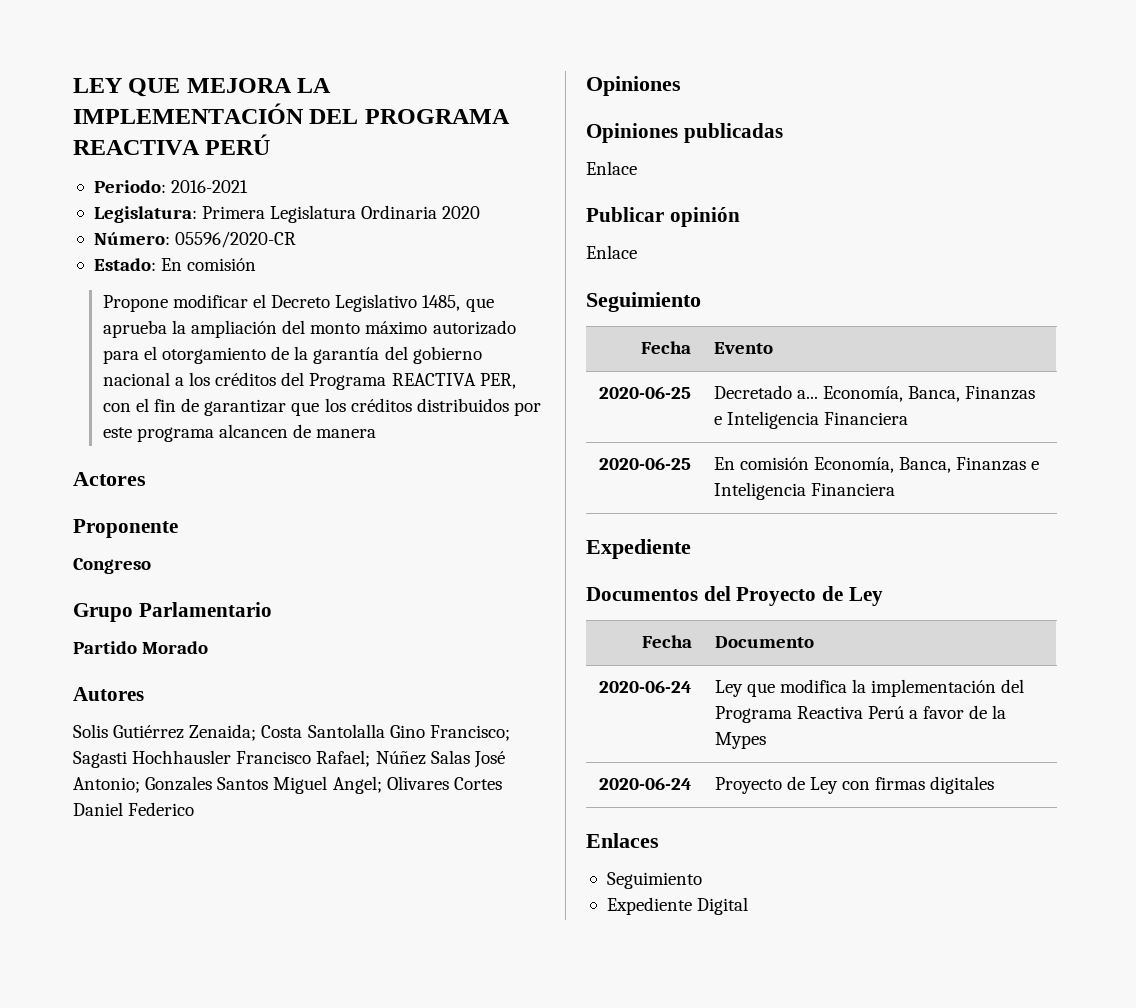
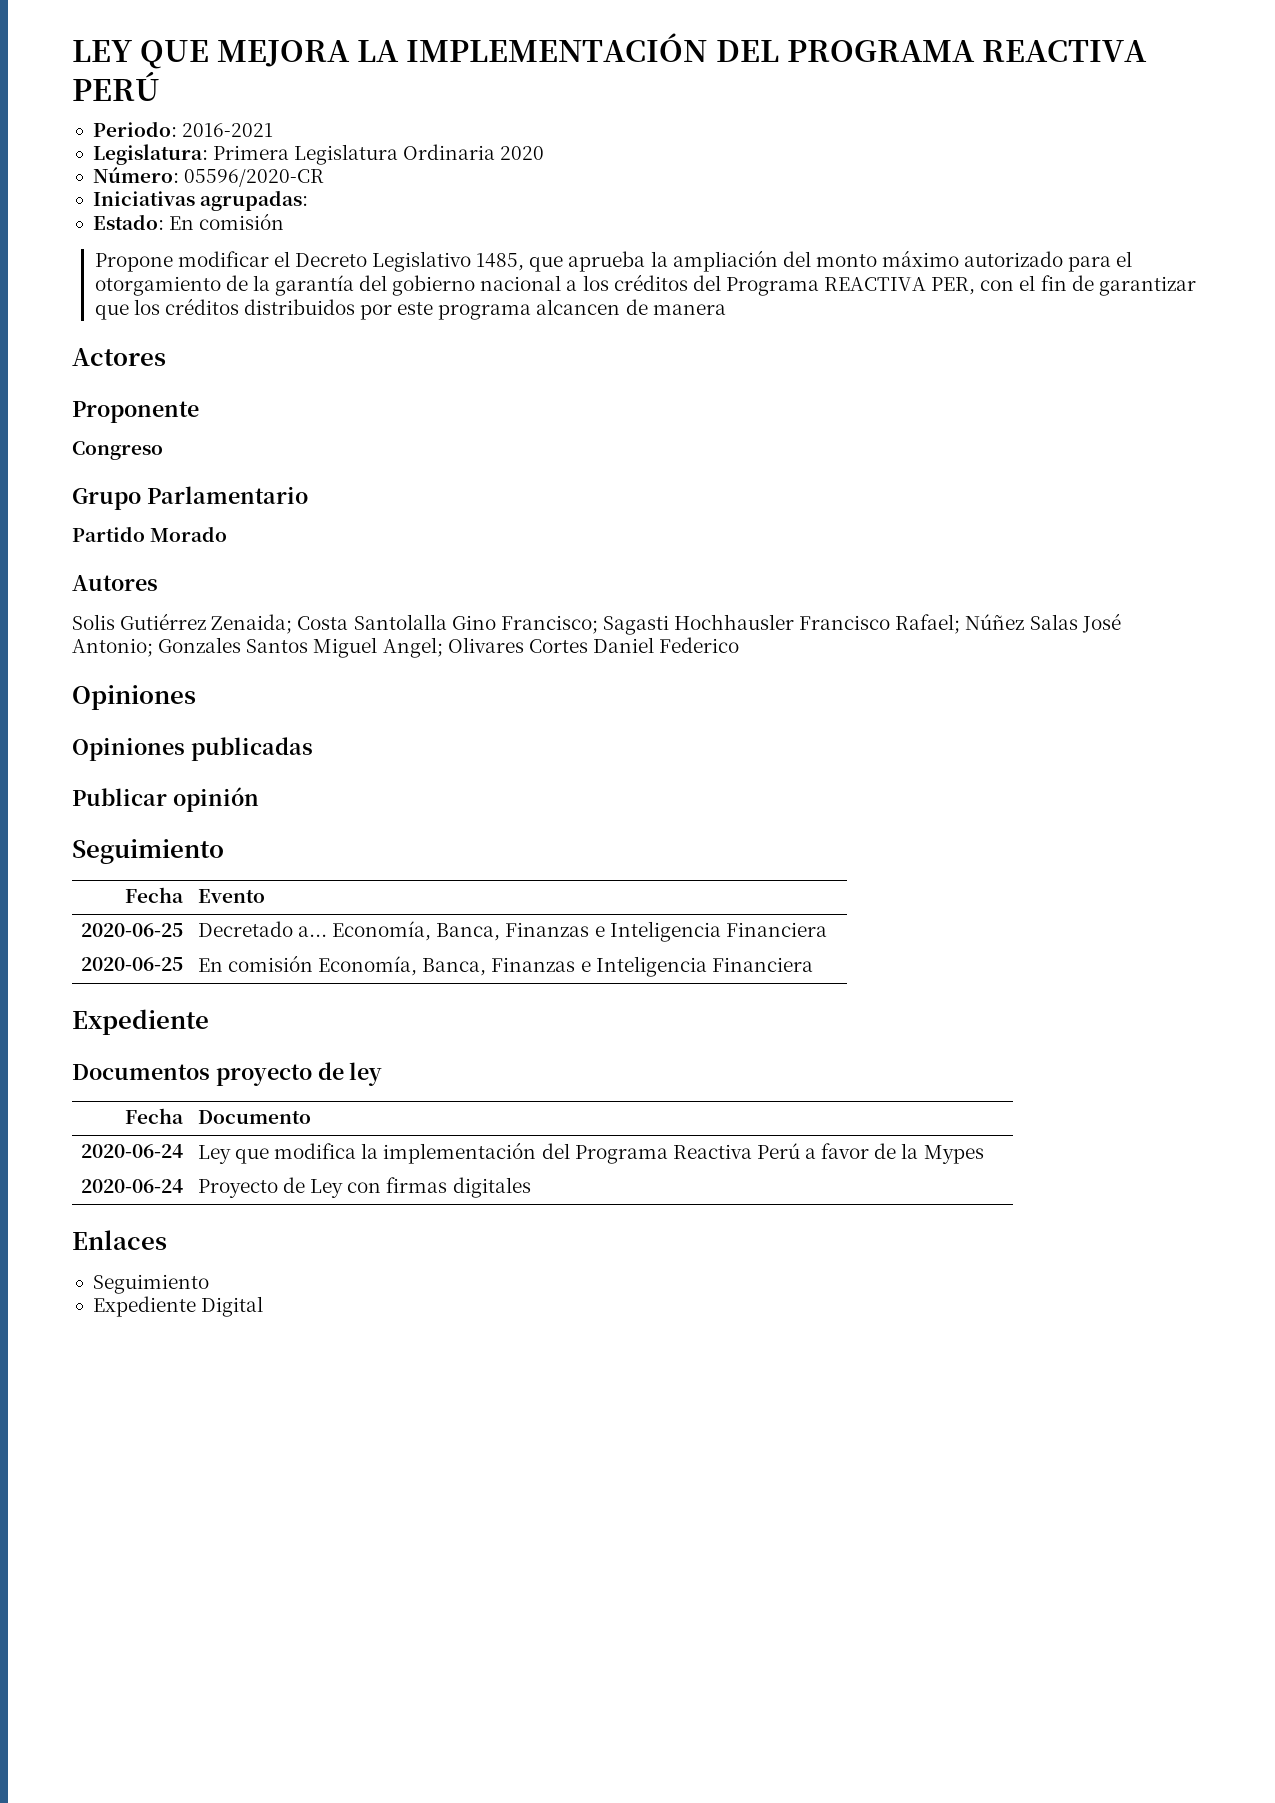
+ Iniciativas agrupadas:
  Opiniones publicadas
- Enlace
  Publicar opinión
- Enlace
- Documentos del Proyecto de Ley
+ Documentos proyecto de ley

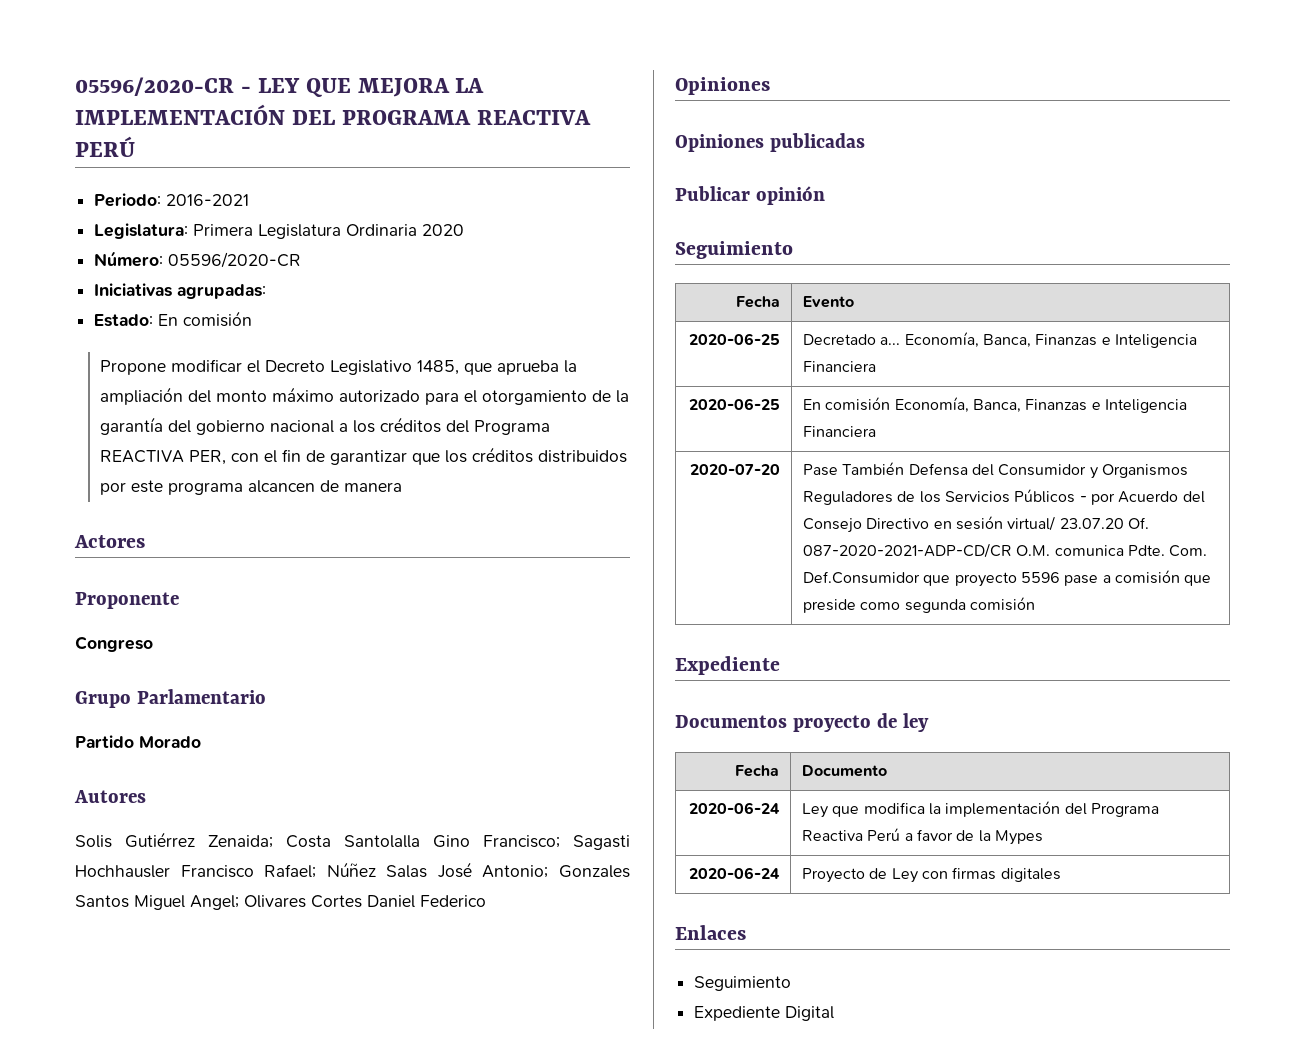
- LEY QUE MEJORA LA IMPLEMENTACIÓN DEL PROGRAMA REACTIVA PERÚ
+ 05596/2020-CR - LEY QUE MEJORA LA IMPLEMENTACIÓN DEL PROGRAMA REACTIVA PERÚ
+ 2020-07-20 | Pase También Defensa del Consumidor y Organismos Reguladores de los Servicios Públicos - por Acuerdo del Consejo Directivo en sesión virtual/ 23.07.20 Of. 087-2020-2021-ADP-CD/CR O.M. comunica Pdte. Com. Def.Consumidor que proyecto 5596 pase a comisión que preside como segunda comisión

